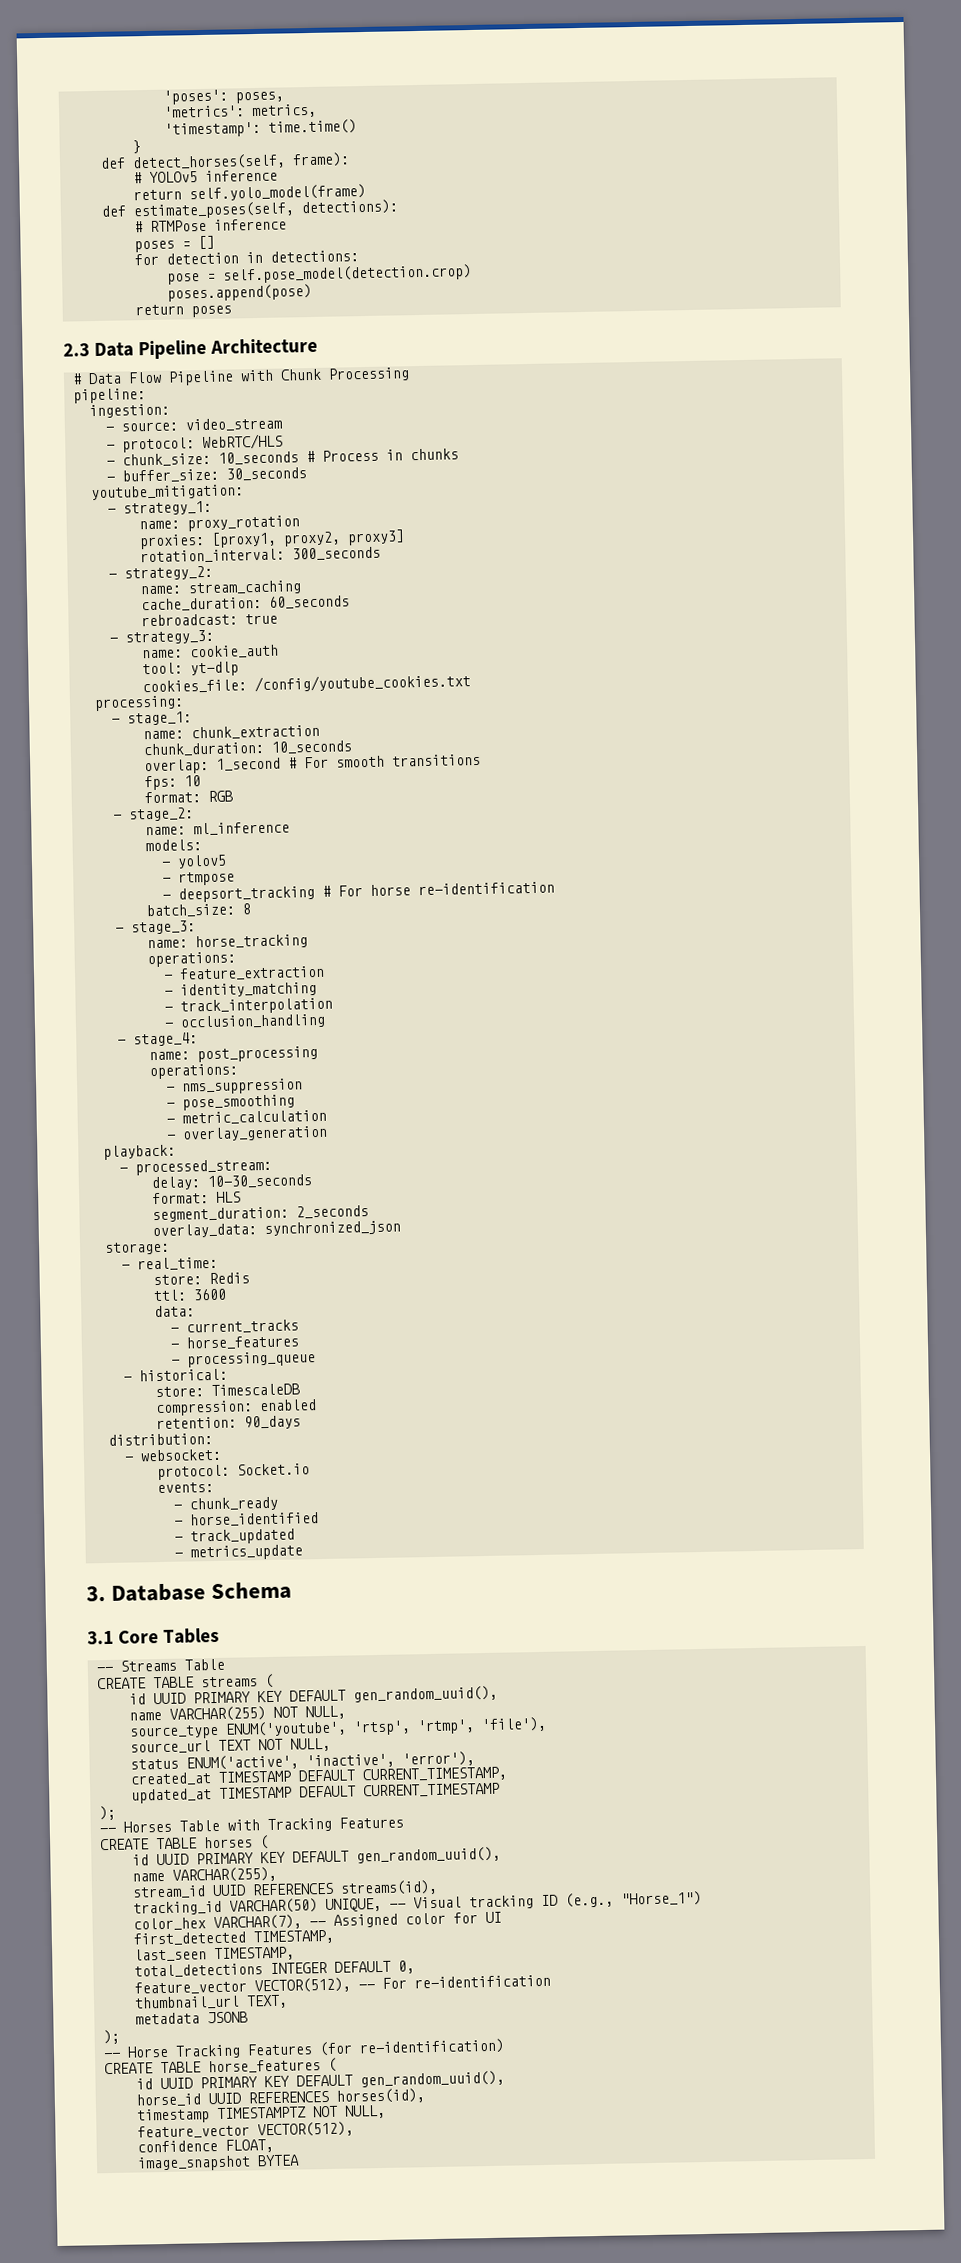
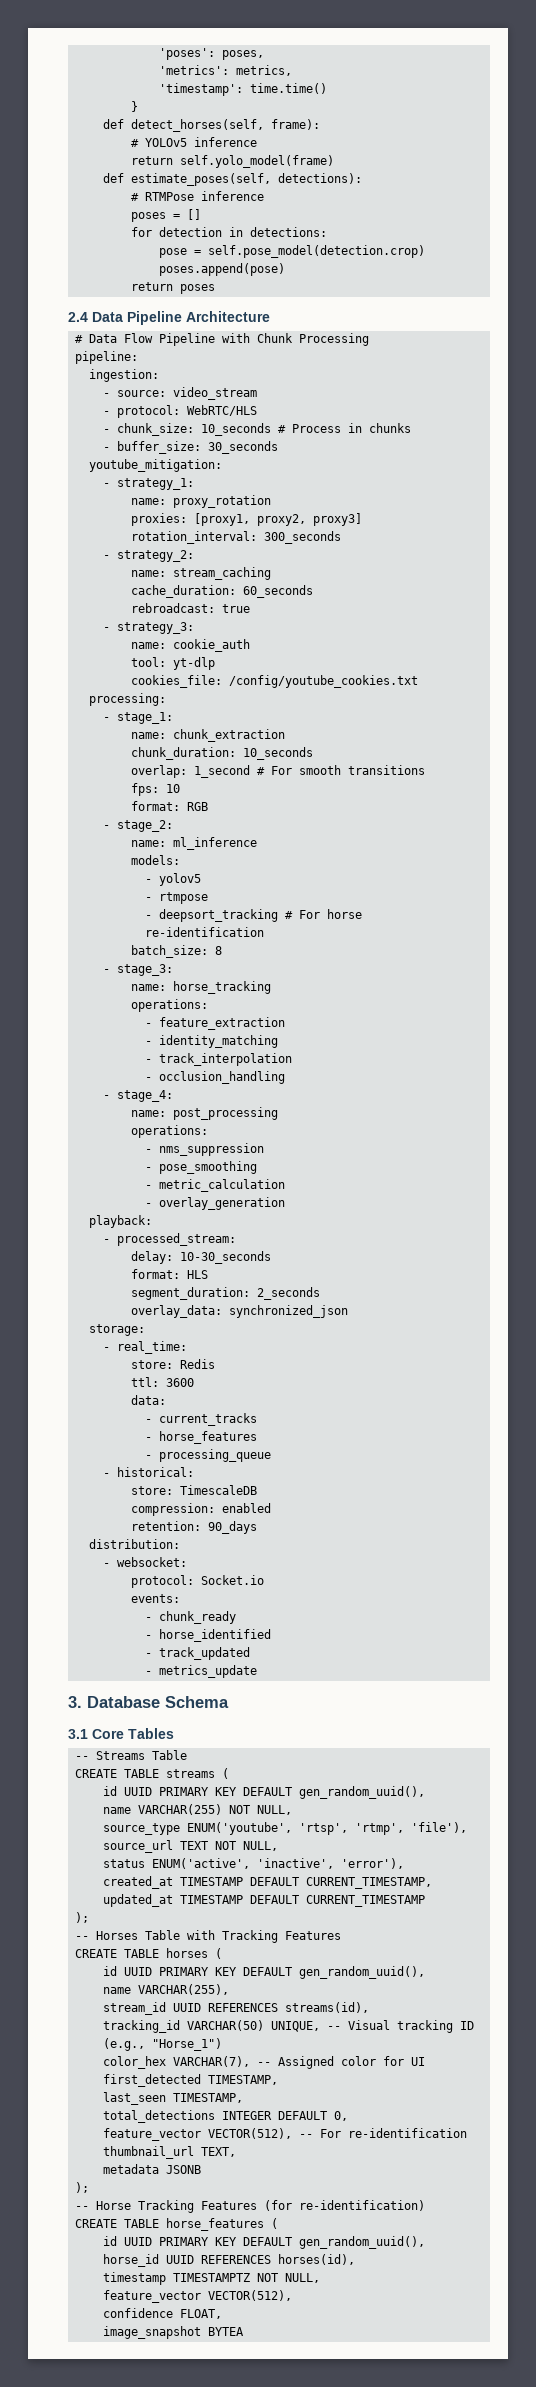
- 2.3 Data Pipeline Architecture
+ 2.4 Data Pipeline Architecture

